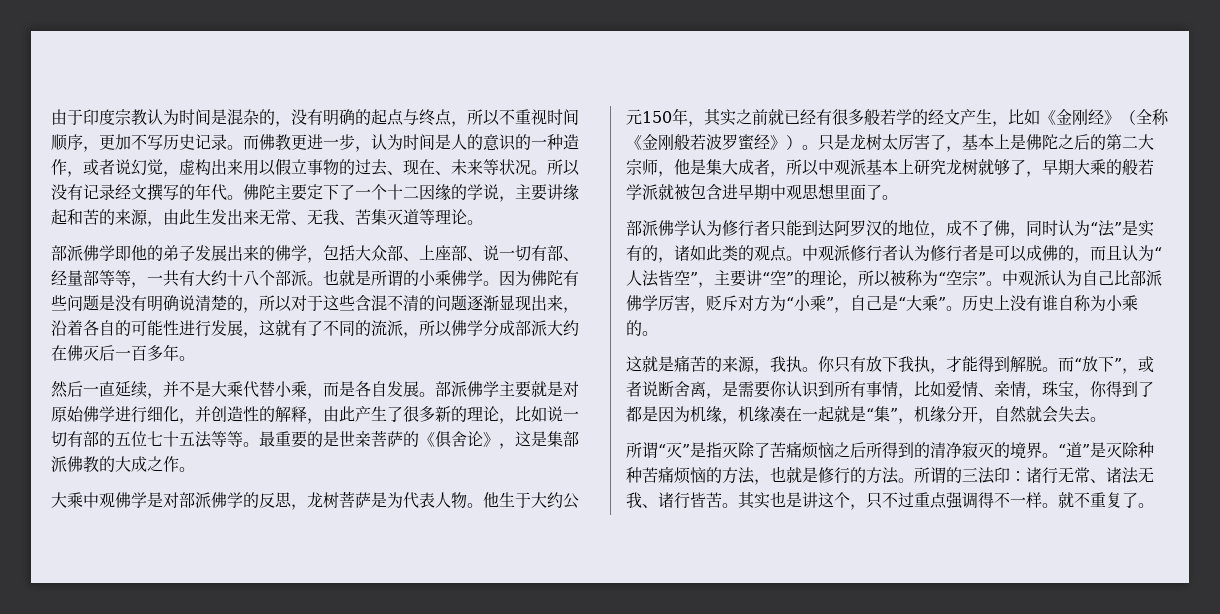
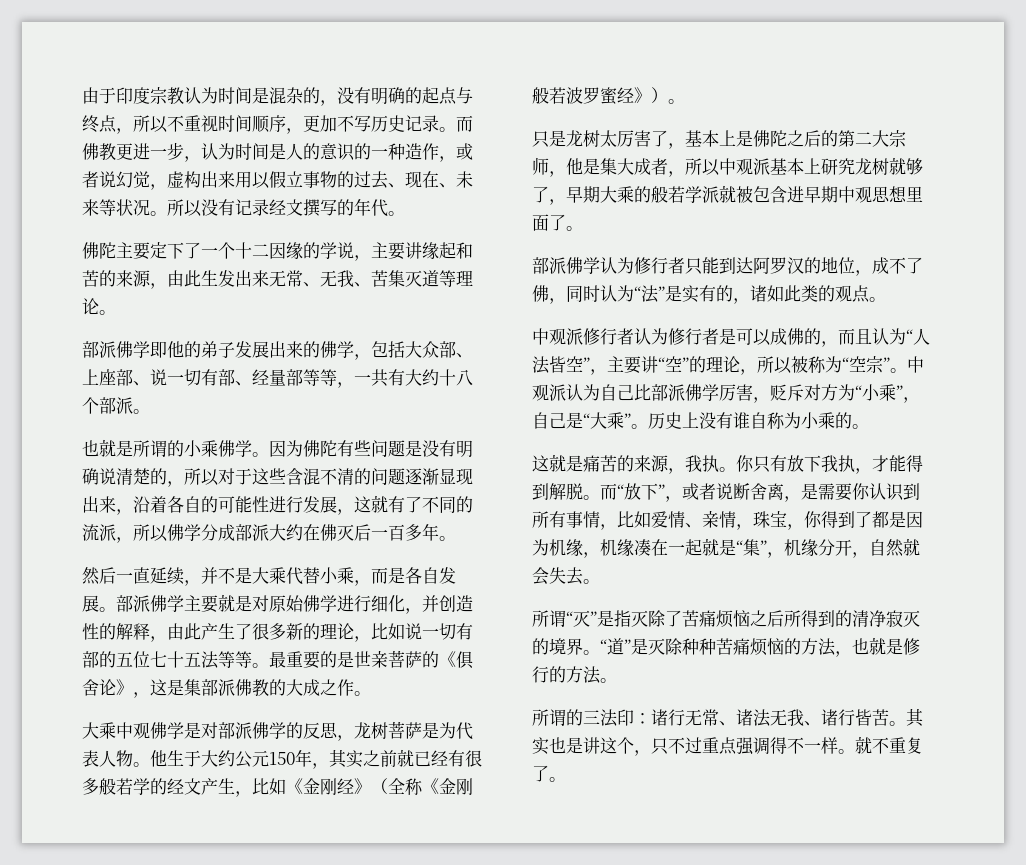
- 所以没有记录经文撰写的年代。佛陀主要定下了一个十二因缘的学说，主要讲缘起和苦的来源，由此生发出来无常、无我、苦集灭道等理论。
+ 所以没有记录经文撰写的年代。
+ 佛陀主要定下了一个十二因缘的学说，主要讲缘起和苦的来源，由此生发出来无常、无我、苦集灭道等理论。
- 部派佛学即他的弟子发展出来的佛学，包括大众部、上座部、说一切有部、经量部等等，一共有大约十八个部派。也就是所谓的小乘佛学。
+ 部派佛学即他的弟子发展出来的佛学，包括大众部、上座部、说一切有部、经量部等等，一共有大约十八个部派。
+ 也就是所谓的小乘佛学。
- 他生于大约公元150年，其实之前就已经有很多般若学的经文产生，比如《金刚经》（全称《金刚般若波罗蜜经》）。只是龙树太厉害了，基本上是佛陀之后的第二大宗师，他是集大成者，所以中观派基本上研究龙树就够了，早期大乘的般若学派就被包含进早期中观思想里面了。
+ 他生于大约公元150年，其实之前就已经有很多般若学的经文产生，比如《金刚经》（全称《金刚般若波罗蜜经》）。
+ 只是龙树太厉害了，基本上是佛陀之后的第二大宗师，他是集大成者，所以中观派基本上研究龙树就够了，早期大乘的般若学派就被包含进早期中观思想里面了。
- 部派佛学认为修行者只能到达阿罗汉的地位，成不了佛，同时认为“法”是实有的，诸如此类的观点。中观派修行者认为修行者是可以成佛的，而且认为“人法皆空”，主要讲“空”的理论，所以被称为“空宗”。
+ 部派佛学认为修行者只能到达阿罗汉的地位，成不了佛，同时认为“法”是实有的，诸如此类的观点。
+ 中观派修行者认为修行者是可以成佛的，而且认为“人法皆空”，主要讲“空”的理论，所以被称为“空宗”。
- “道”是灭除种种苦痛烦恼的方法，也就是修行的方法。所谓的三法印：诸行无常、诸法无我、诸行皆苦。
+ “道”是灭除种种苦痛烦恼的方法，也就是修行的方法。
+ 所谓的三法印：诸行无常、诸法无我、诸行皆苦。

